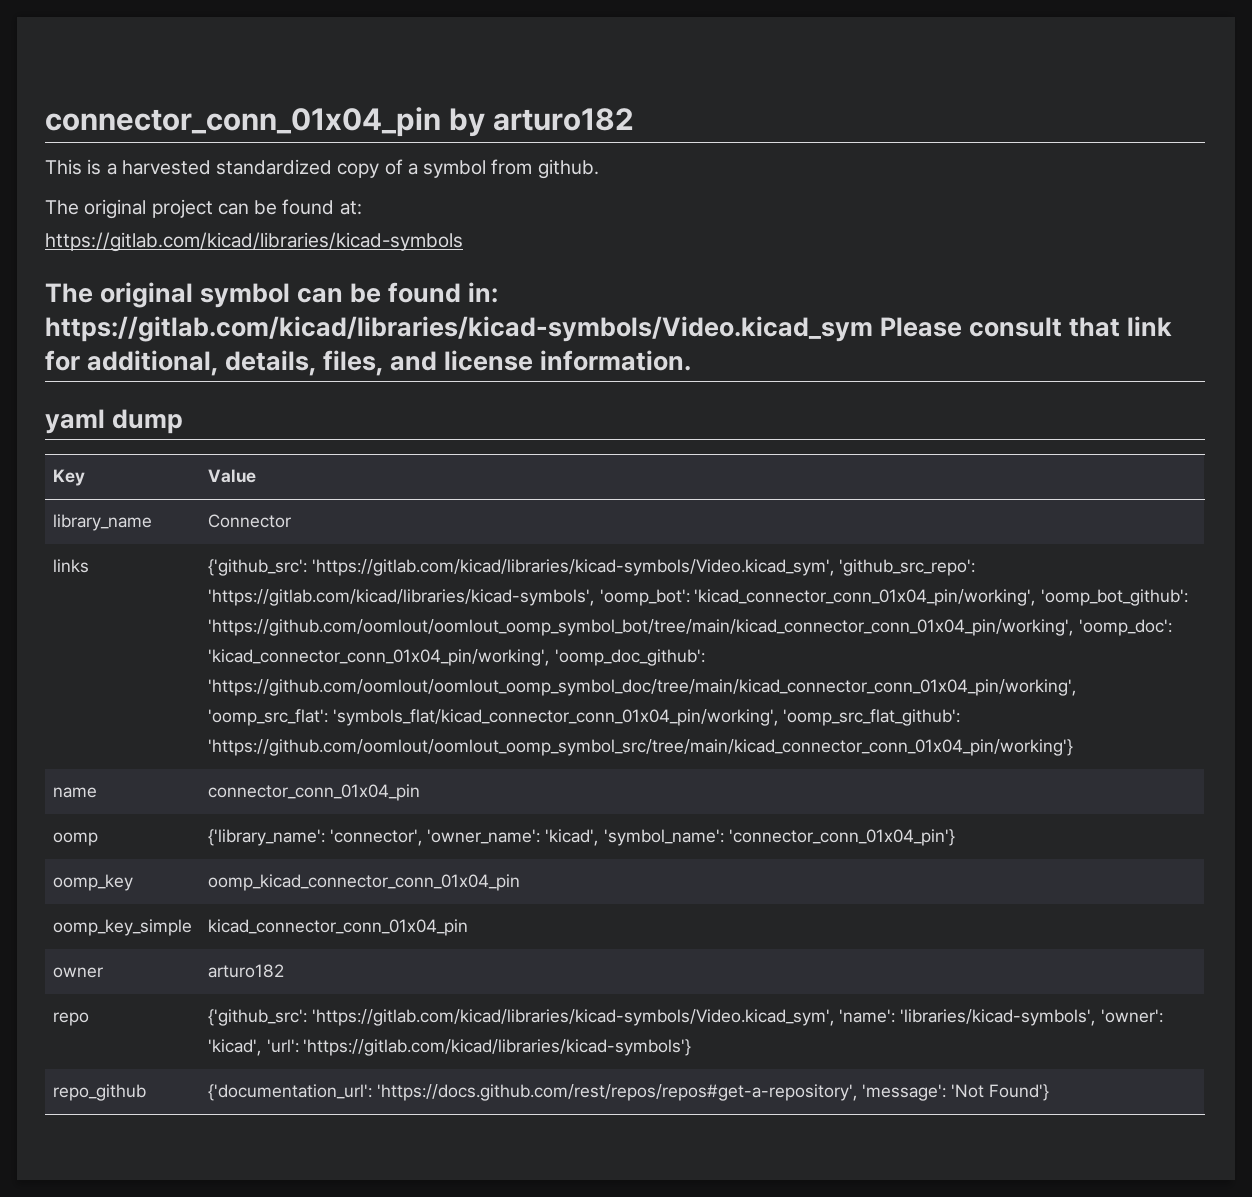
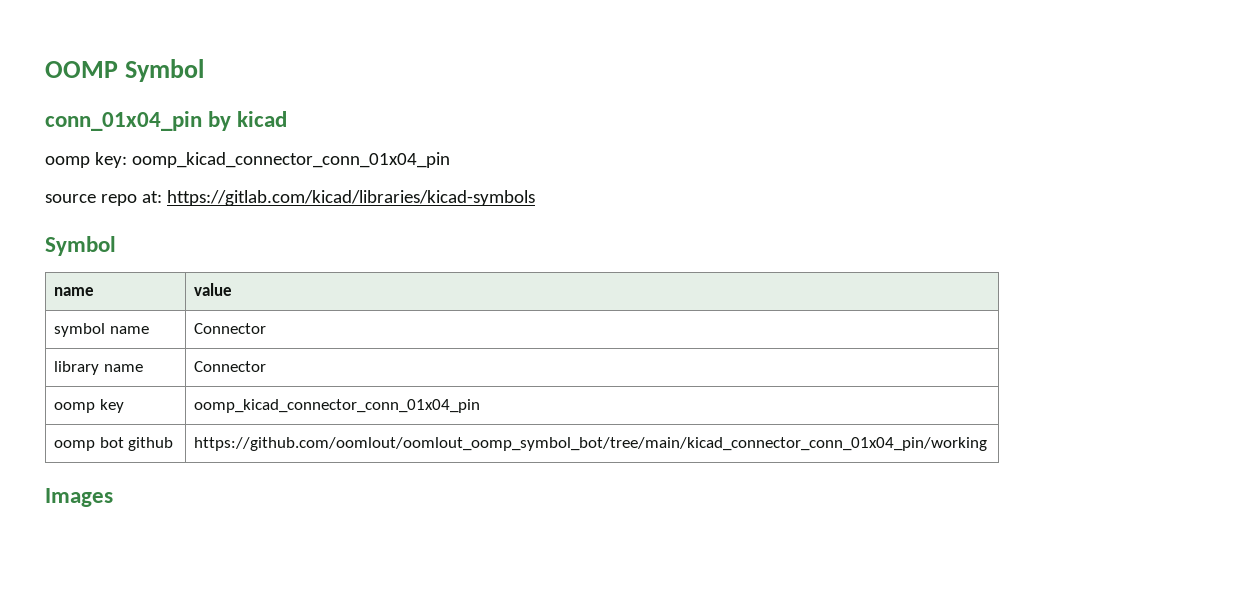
- connector_conn_01x04_pin by arturo182
- This is a harvested standardized copy of a symbol from github.
- The original project can be found at:
- https://gitlab.com/kicad/libraries/kicad-symbols
- The original symbol can be found in: https://gitlab.com/kicad/libraries/kicad-symbols/Video.kicad_sym Please consult that link for additional, details, files, and license information.
- yaml dump
- Key | Value
- library_name | Connector
- links | {'github_src': 'https://gitlab.com/kicad/libraries/kicad-symbols/Video.kicad_sym', 'github_src_repo': 'https://gitlab.com/kicad/libraries/kicad-symbols', 'oomp_bot': 'kicad_connector_conn_01x04_pin/working', 'oomp_bot_github': 'https://github.com/oomlout/oomlout_oomp_symbol_bot/tree/main/kicad_connector_conn_01x04_pin/working', 'oomp_doc': 'kicad_connector_conn_01x04_pin/working', 'oomp_doc_github': 'https://github.com/oomlout/oomlout_oomp_symbol_doc/tree/main/kicad_connector_conn_01x04_pin/working', 'oomp_src_flat': 'symbols_flat/kicad_connector_conn_01x04_pin/working', 'oomp_src_flat_github': 'https://github.com/oomlout/oomlout_oomp_symbol_src/tree/main/kicad_connector_conn_01x04_pin/working'}
- name | connector_conn_01x04_pin
- oomp | {'library_name': 'connector', 'owner_name': 'kicad', 'symbol_name': 'connector_conn_01x04_pin'}
- oomp_key | oomp_kicad_connector_conn_01x04_pin
- oomp_key_simple | kicad_connector_conn_01x04_pin
- owner | arturo182
- repo | {'github_src': 'https://gitlab.com/kicad/libraries/kicad-symbols/Video.kicad_sym', 'name': 'libraries/kicad-symbols', 'owner': 'kicad', 'url': 'https://gitlab.com/kicad/libraries/kicad-symbols'}
- repo_github | {'documentation_url': 'https://docs.github.com/rest/repos/repos#get-a-repository', 'message': 'Not Found'}
+ OOMP Symbol
+ conn_01x04_pin by kicad
+ oomp key: oomp_kicad_connector_conn_01x04_pin
+ source repo at: https://gitlab.com/kicad/libraries/kicad-symbols
+ Symbol
+ name | value
+ symbol name | Connector
+ library name | Connector
+ oomp key | oomp_kicad_connector_conn_01x04_pin
+ oomp bot github | https://github.com/oomlout/oomlout_oomp_symbol_bot/tree/main/kicad_connector_conn_01x04_pin/working
+ Images

